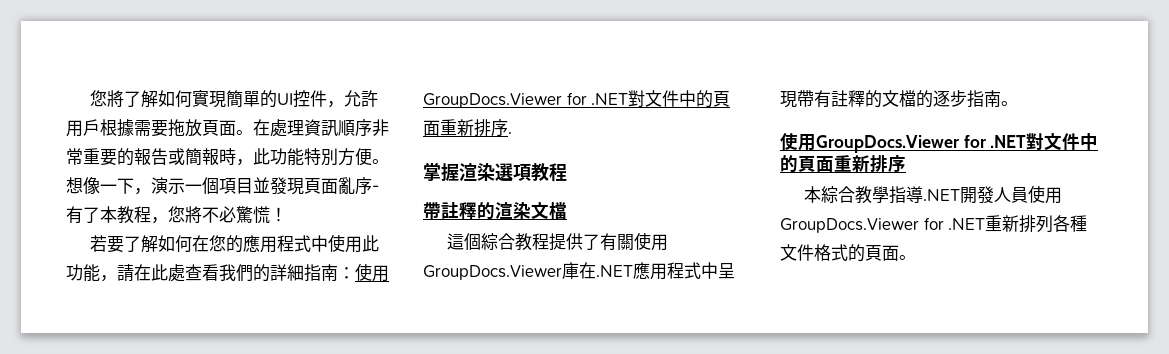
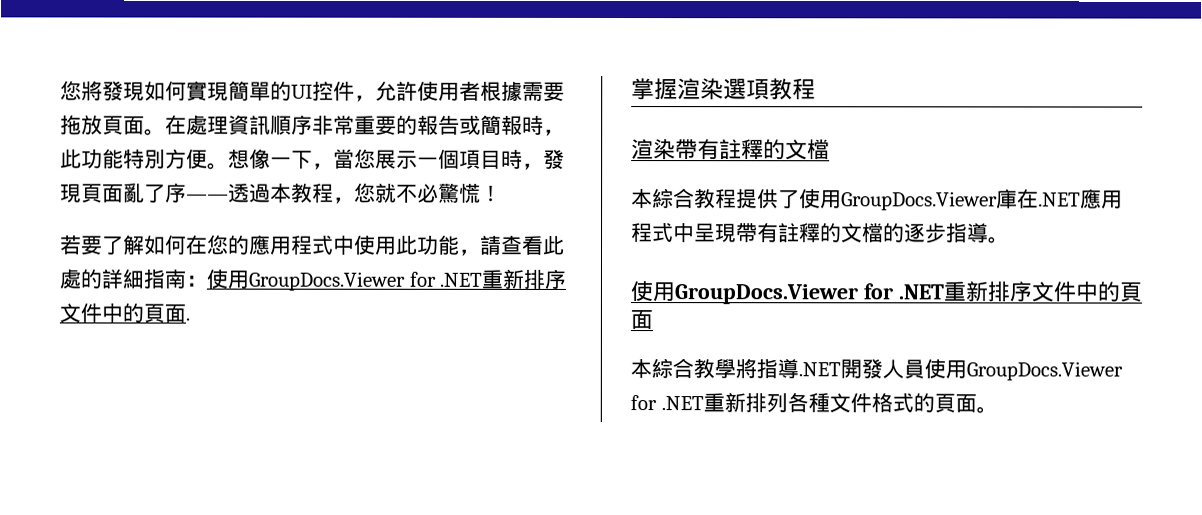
- 您將了解如何實現簡單的UI控件，允許用戶根據需要拖放頁面。
+ 您將發現如何實現簡單的UI控件，允許使用者根據需要拖放頁面。
- 想像一下，演示一個項目並發現頁面亂序-有了本教程，您將不必驚慌！
+ 想像一下，當您展示一個項目時，發現頁面亂了序——透過本教程，您就不必驚慌！
- 若要了解如何在您的應用程式中使用此功能，請在此處查看我們的詳細指南：使用GroupDocs.Viewer for .NET對文件中的頁面重新排序.
+ 若要了解如何在您的應用程式中使用此功能，請查看此處的詳細指南：使用GroupDocs.Viewer for .NET重新排序文件中的頁面.
- 帶註釋的渲染文檔
+ 渲染帶有註釋的文檔
- 這個綜合教程提供了有關使用GroupDocs.Viewer庫在.NET應用程式中呈現帶有註釋的文檔的逐步指南。
- 使用GroupDocs.Viewer for .NET對文件中的頁面重新排序
+ 本綜合教程提供了使用GroupDocs.Viewer庫在.NET應用程式中呈現帶有註釋的文檔的逐步指導。
+ 使用GroupDocs.Viewer for .NET重新排序文件中的頁面
- 本綜合教學指導.NET開發人員使用GroupDocs.Viewer for .NET重新排列各種文件格式的頁面。
+ 本綜合教學將指導.NET開發人員使用GroupDocs.Viewer for .NET重新排列各種文件格式的頁面。

